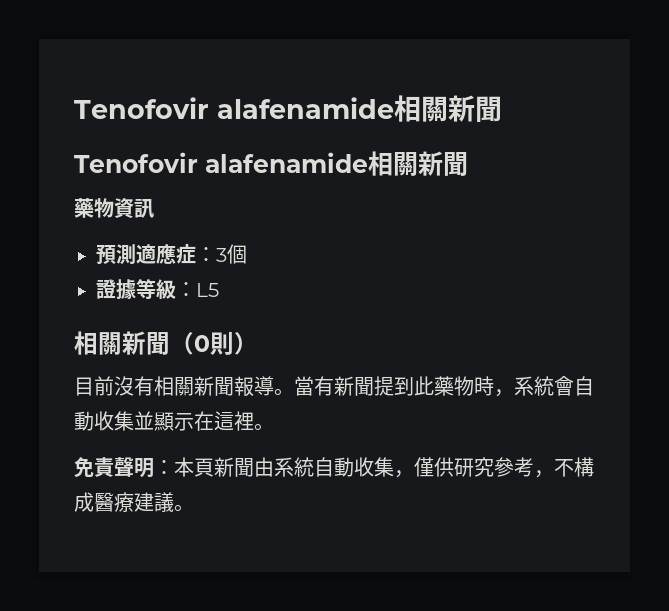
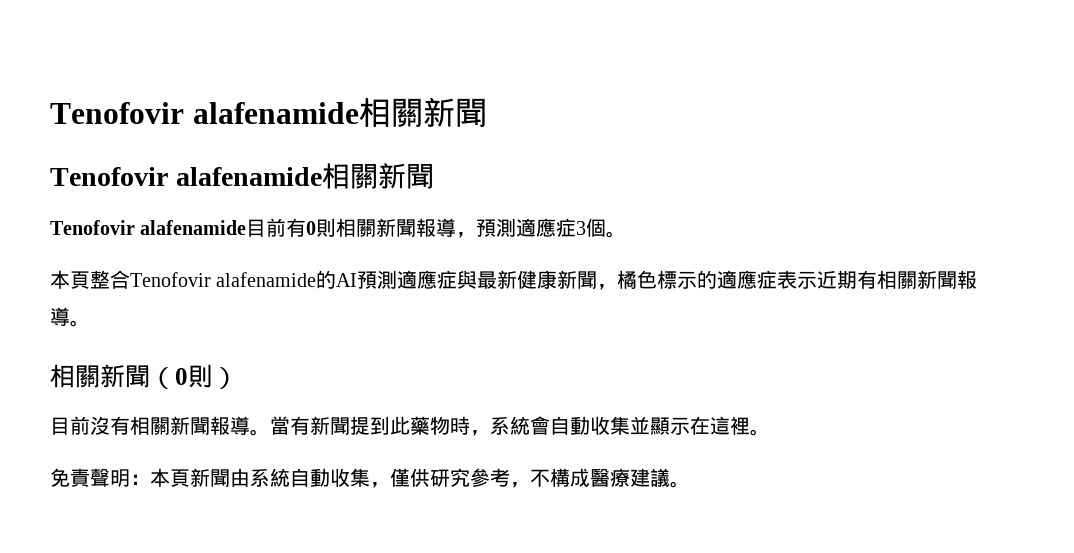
- 藥物資訊
- 預測適應症：3個
- 證據等級：L5
+ Tenofovir alafenamide目前有0則相關新聞報導，預測適應症3個。
+ 本頁整合Tenofovir alafenamide的AI預測適應症與最新健康新聞，橘色標示的適應症表示近期有相關新聞報導。

